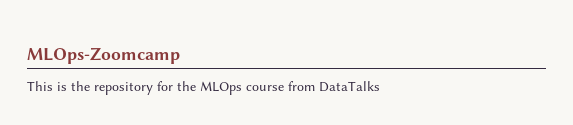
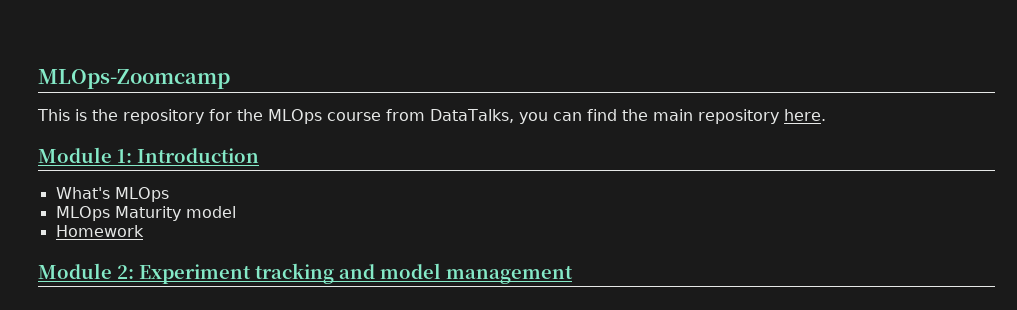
- This is the repository for the MLOps course from DataTalks
+ This is the repository for the MLOps course from DataTalks, you can find the main repository here.
+ Module 1: Introduction
+ What's MLOps
+ MLOps Maturity model
+ Homework
+ Module 2: Experiment tracking and model management

